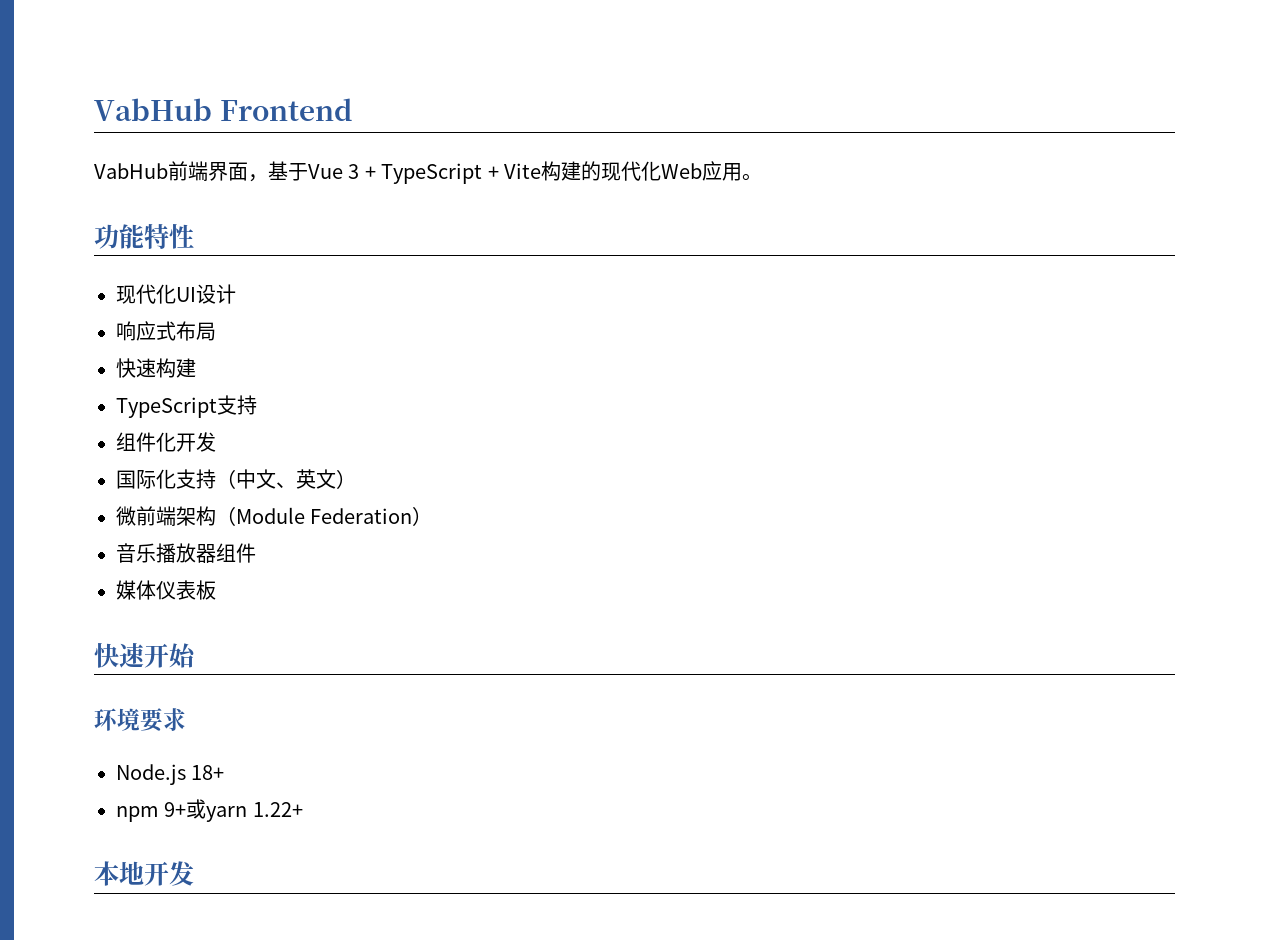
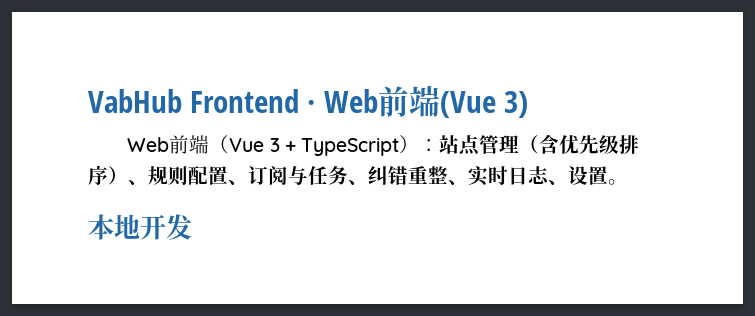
- VabHub Frontend
- VabHub前端界面，基于Vue 3 + TypeScript + Vite构建的现代化Web应用。
- 功能特性
- 现代化UI设计
- 响应式布局
- 快速构建
- TypeScript支持
- 组件化开发
- 国际化支持（中文、英文）
- 微前端架构（Module Federation）
- 音乐播放器组件
- 媒体仪表板
- 快速开始
- 环境要求
- Node.js 18+
- npm 9+或yarn 1.22+
+ VabHub Frontend · Web前端(Vue 3)
+ Web前端（Vue 3 + TypeScript）：站点管理（含优先级排序）、规则配置、订阅与任务、纠错重整、实时日志、设置。

